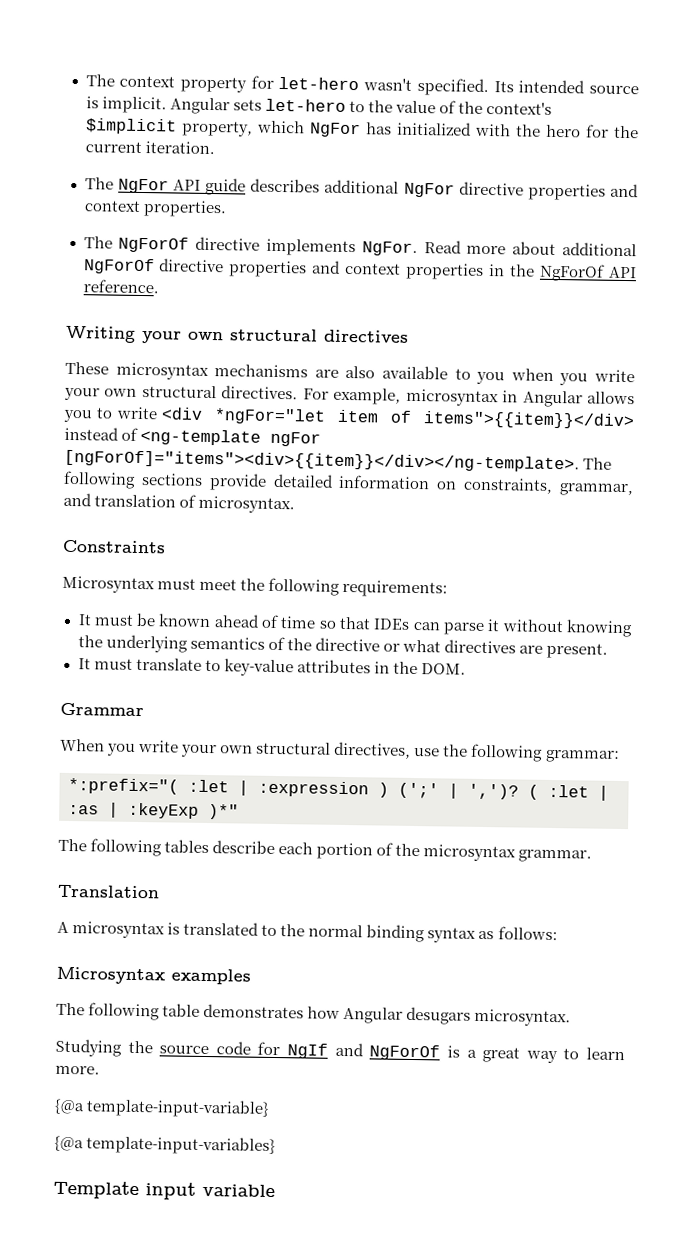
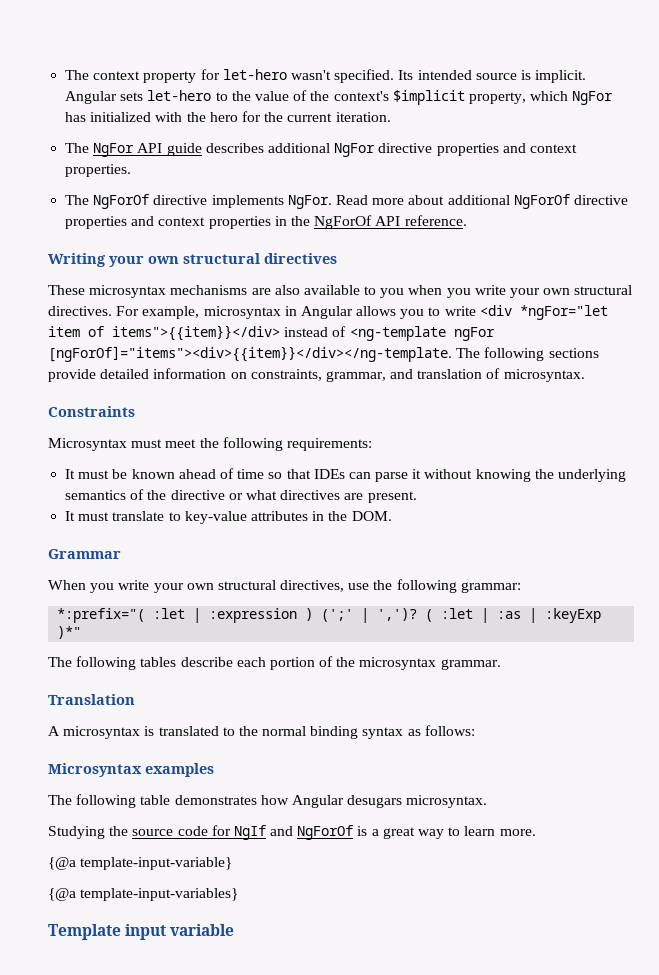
- For example, microsyntax in Angular allows you to write <div *ngFor="let item of items">{{item}}</div> instead of <ng-template ngFor [ngForOf]="items"><div>{{item}}</div></ng-template>.
+ For example, microsyntax in Angular allows you to write <div *ngFor="let item of items">{{item}}</div> instead of <ng-template ngFor [ngForOf]="items"><div>{{item}}</div></ng-template.

